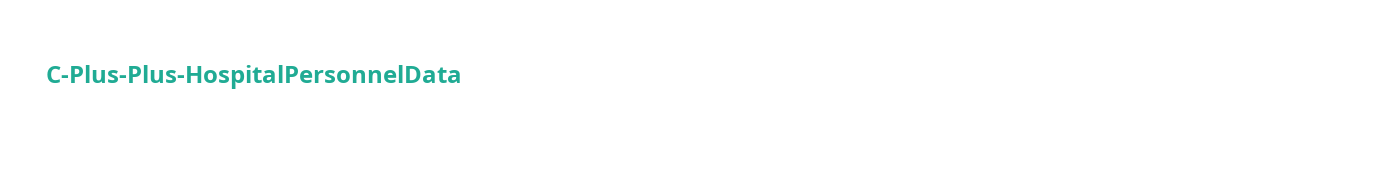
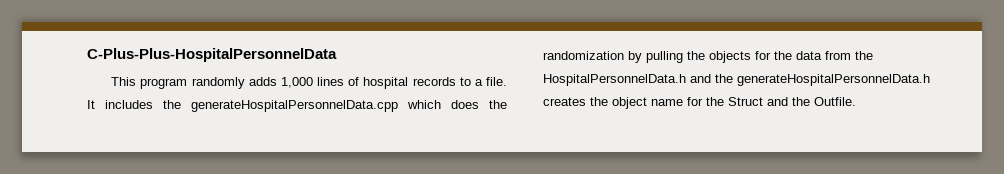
+ This program randomly adds 1,000 lines of hospital records to a file. It includes the generateHospitalPersonnelData.cpp which does the randomization by pulling the objects for the data from the HospitalPersonnelData.h and the generateHospitalPersonnelData.h creates the object name for the Struct and the Outfile.

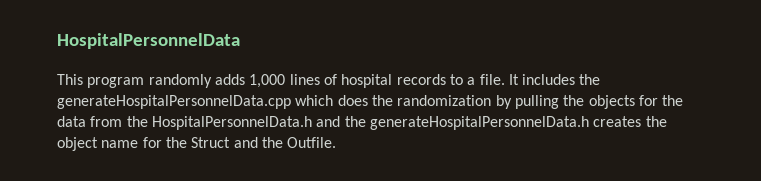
- C-Plus-Plus-HospitalPersonnelData
+ HospitalPersonnelData

